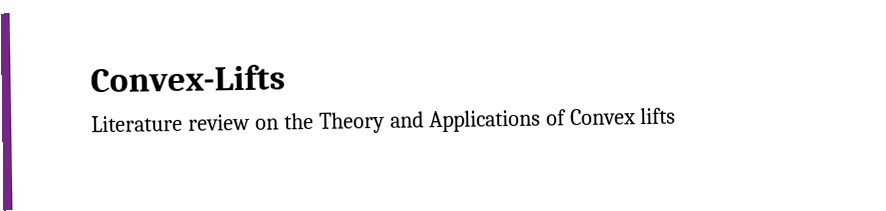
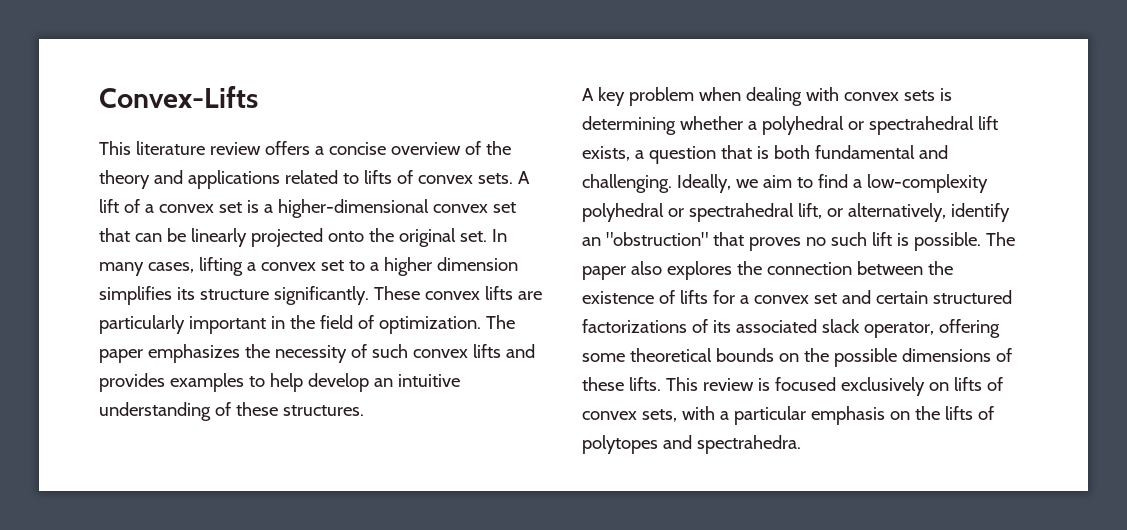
- Literature review on the Theory and Applications of Convex lifts
+ This literature review offers a concise overview of the theory and applications related to lifts of convex sets. A lift of a convex set is a higher-dimensional convex set that can be linearly projected onto the original set. In many cases, lifting a convex set to a higher dimension simplifies its structure significantly. These convex lifts are particularly important in the field of optimization. The paper emphasizes the necessity of such convex lifts and provides examples to help develop an intuitive understanding of these structures.
+ A key problem when dealing with convex sets is determining whether a polyhedral or spectrahedral lift exists, a question that is both fundamental and challenging. Ideally, we aim to find a low-complexity polyhedral or spectrahedral lift, or alternatively, identify an "obstruction" that proves no such lift is possible. The paper also explores the connection between the existence of lifts for a convex set and certain structured factorizations of its associated slack operator, offering some theoretical bounds on the possible dimensions of these lifts. This review is focused exclusively on lifts of convex sets, with a particular emphasis on the lifts of polytopes and spectrahedra.

